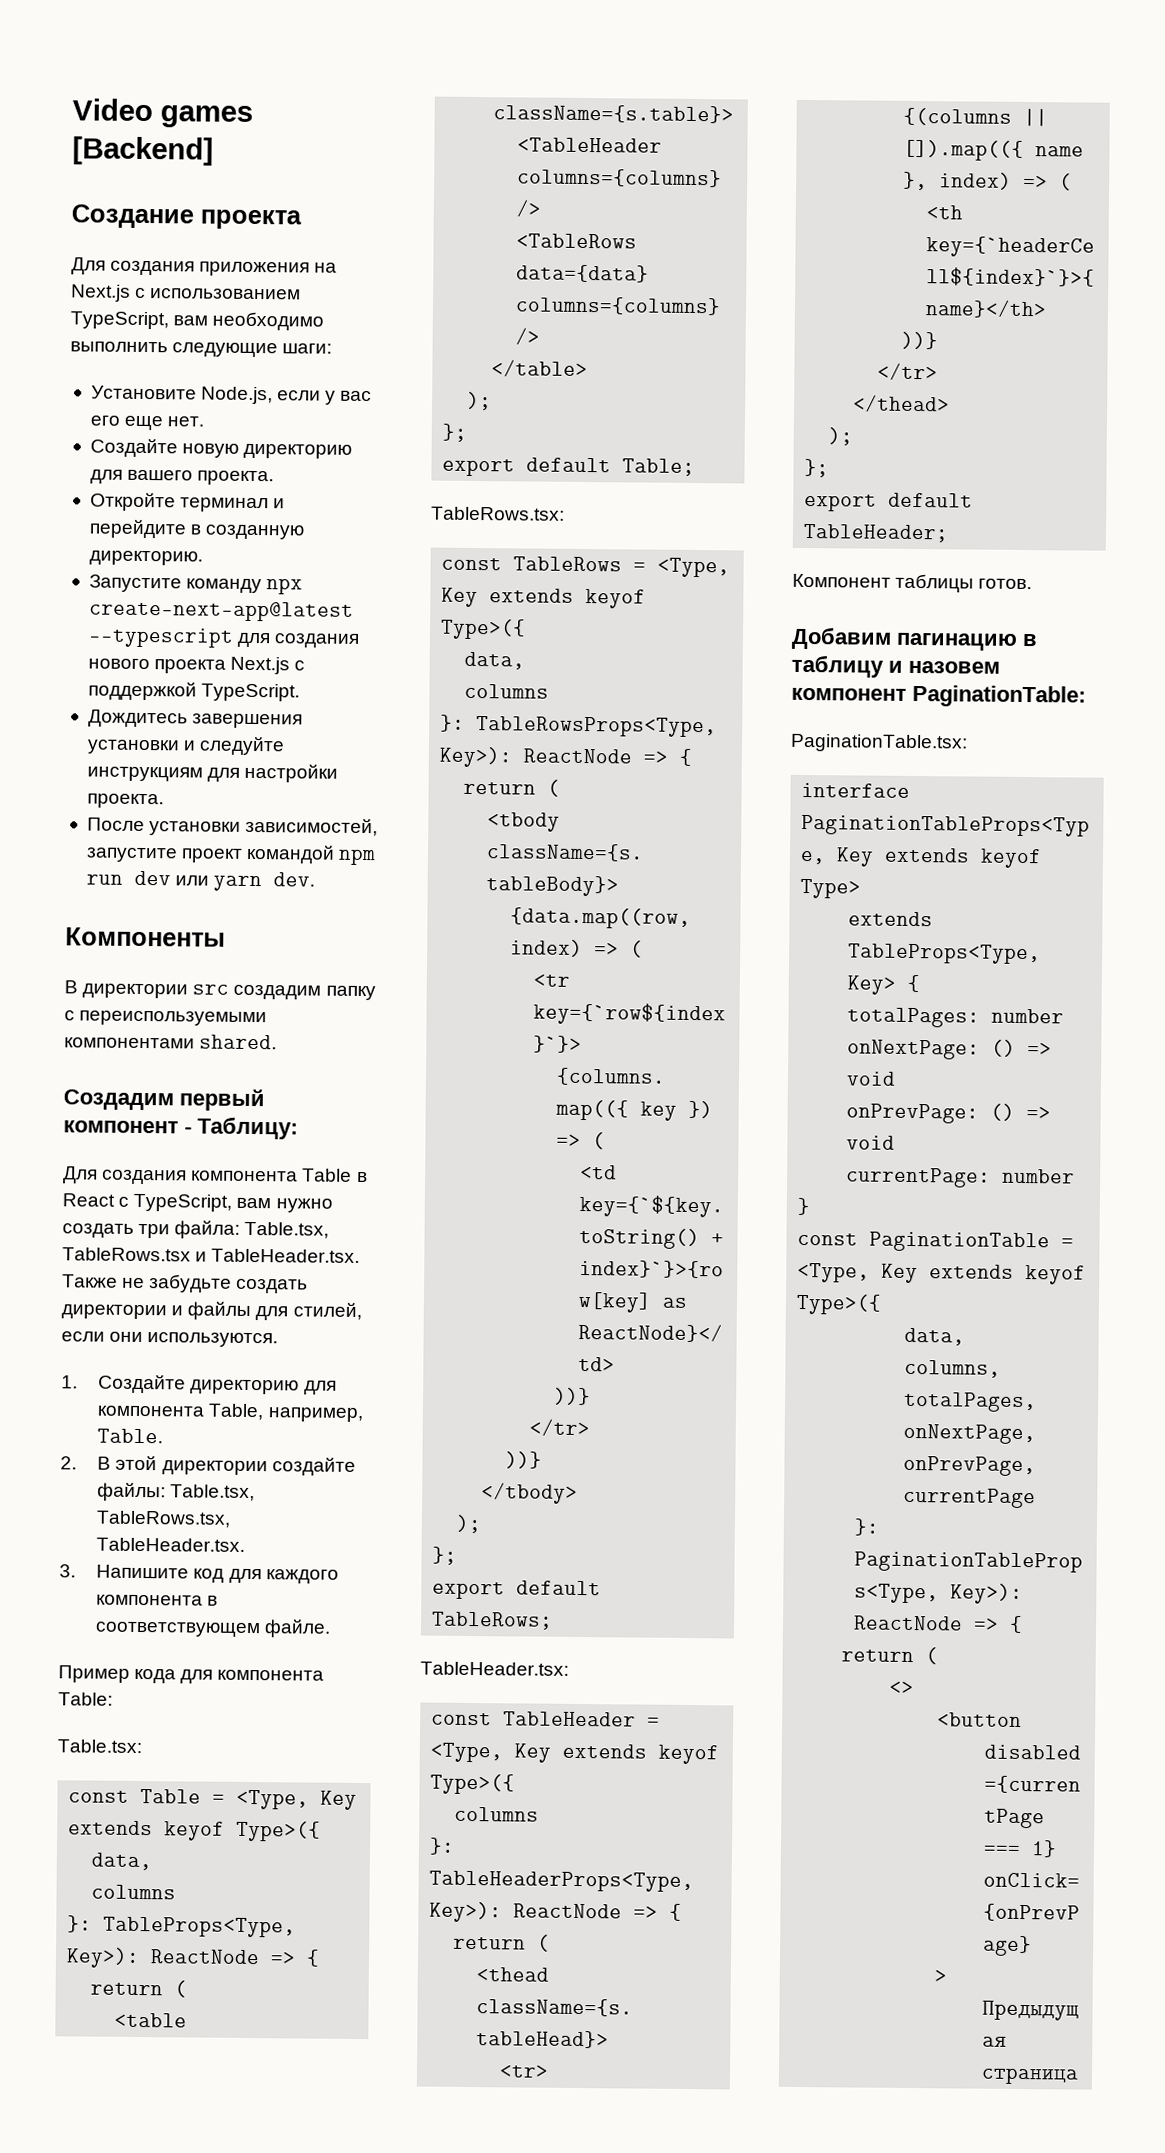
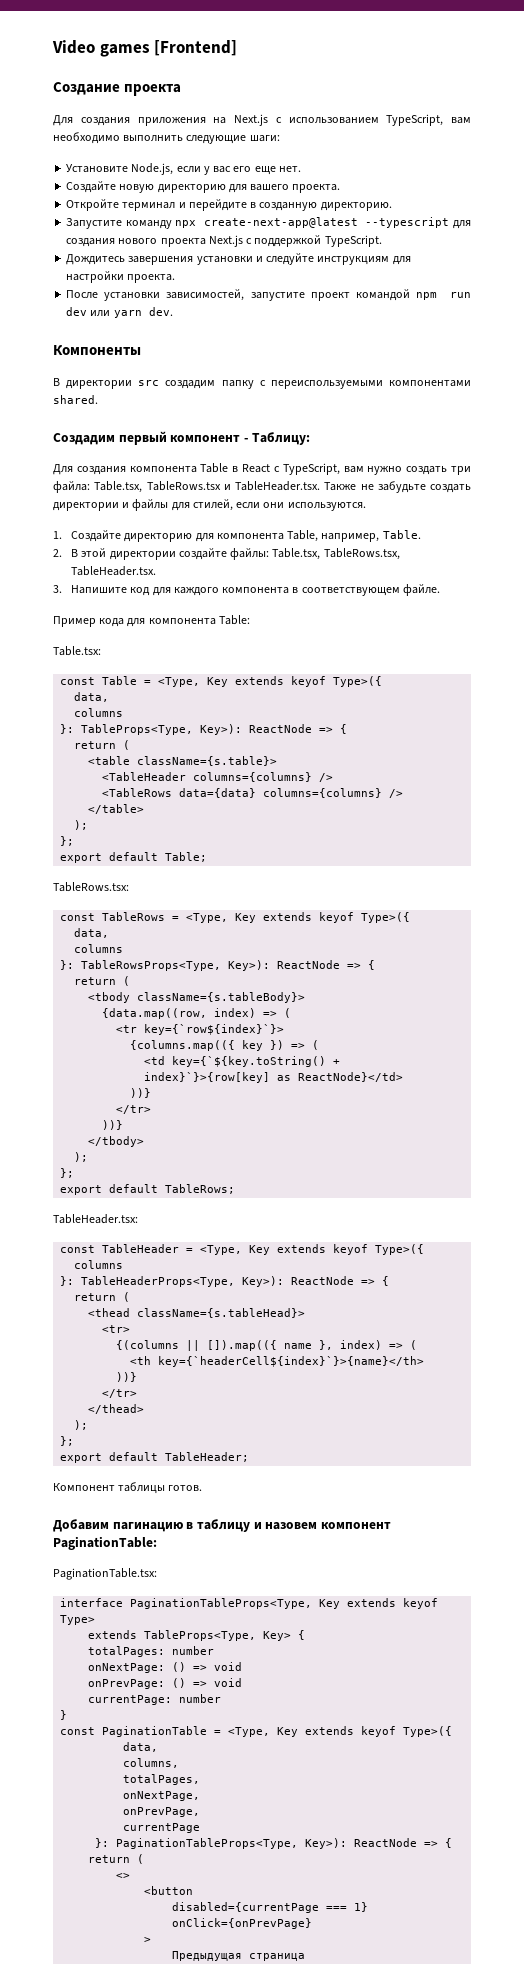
- Video games [Backend]
+ Video games [Frontend]

